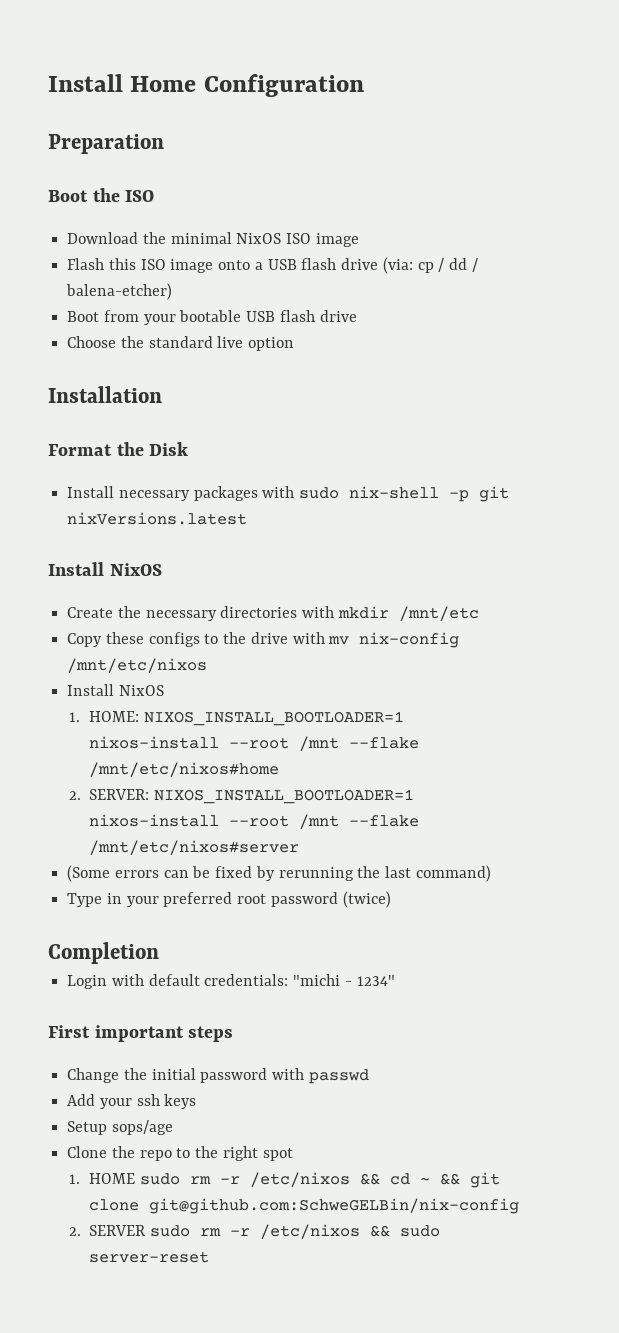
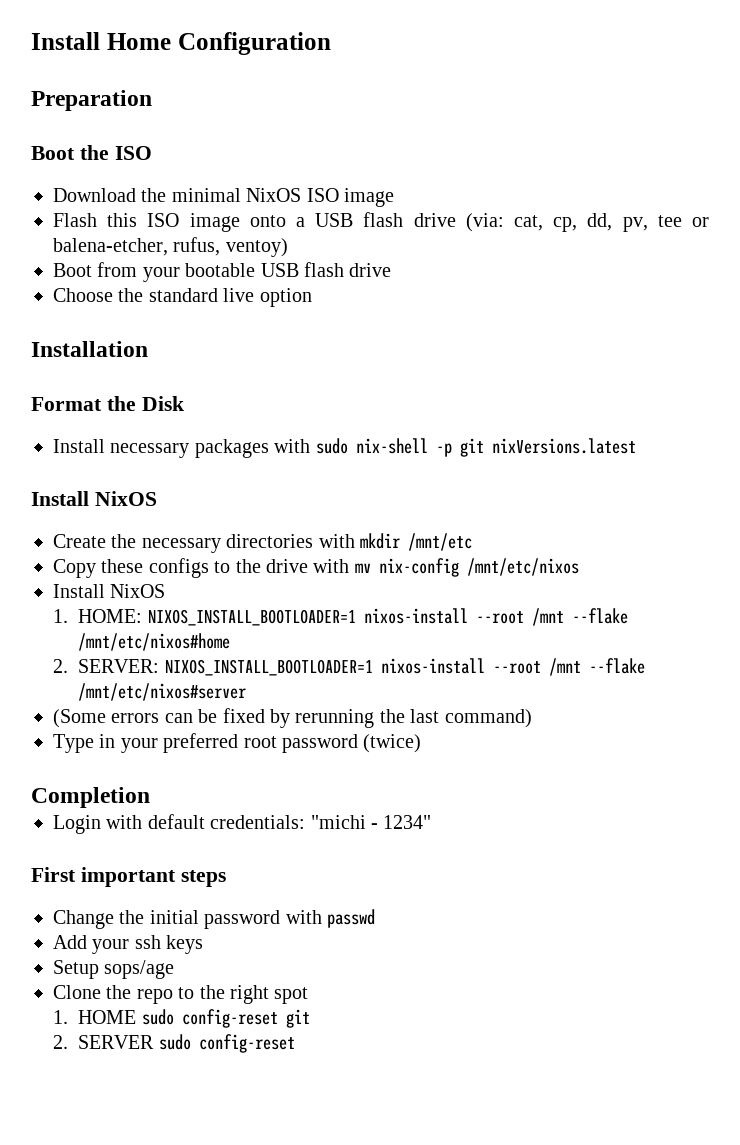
- Flash this ISO image onto a USB flash drive (via: cp / dd / balena-etcher)
+ Flash this ISO image onto a USB flash drive (via: cat, cp, dd, pv, tee or balena-etcher, rufus, ventoy)
- 1. HOME sudo rm -r /etc/nixos && cd ~ && git clone git@github.com:SchweGELBin/nix-config
+ 1. HOME sudo config-reset git
- 2. SERVER sudo rm -r /etc/nixos && sudo server-reset
+ 2. SERVER sudo config-reset

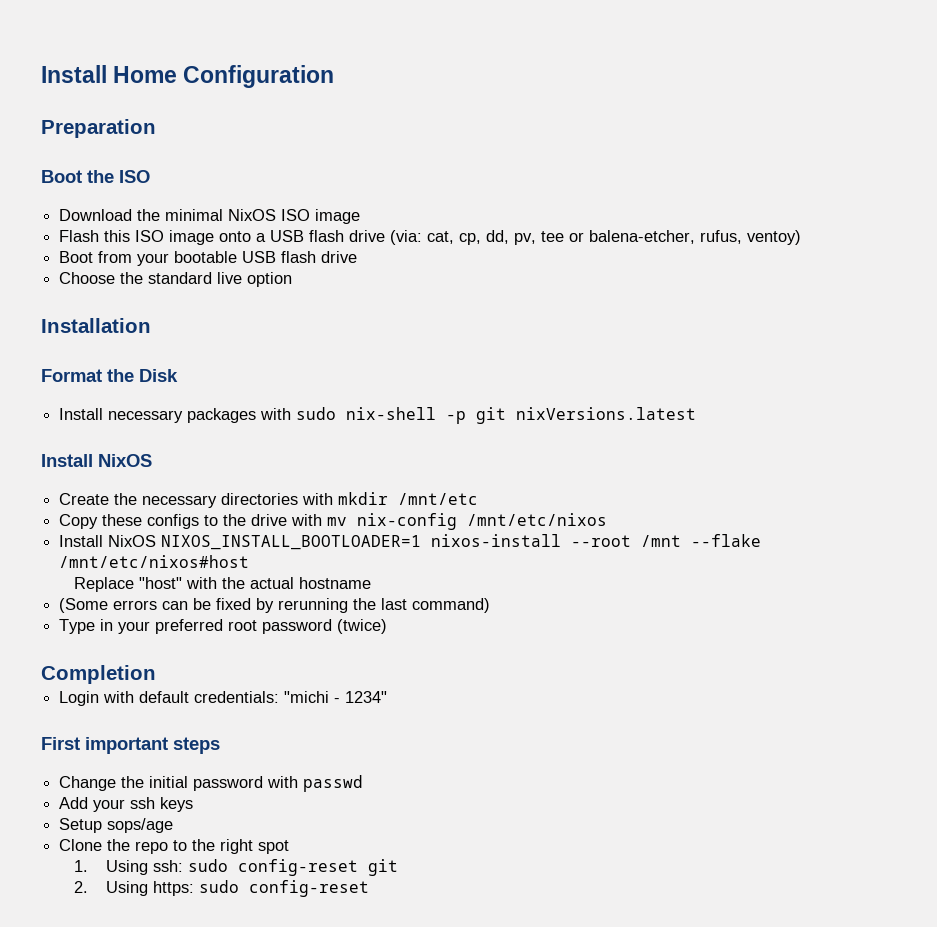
  Copy these configs to the drive with mv nix-config /mnt/etc/nixos
- Install NixOS
- 1. HOME: NIXOS_INSTALL_BOOTLOADER=1 nixos-install --root /mnt --flake /mnt/etc/nixos#home
- 2. SERVER: NIXOS_INSTALL_BOOTLOADER=1 nixos-install --root /mnt --flake /mnt/etc/nixos#server
+ Install NixOS NIXOS_INSTALL_BOOTLOADER=1 nixos-install --root /mnt --flake /mnt/etc/nixos#host
+ Replace "host" with the actual hostname
- 1. HOME sudo config-reset git
+ 1. Using ssh: sudo config-reset git
- 2. SERVER sudo config-reset
+ 2. Using https: sudo config-reset

